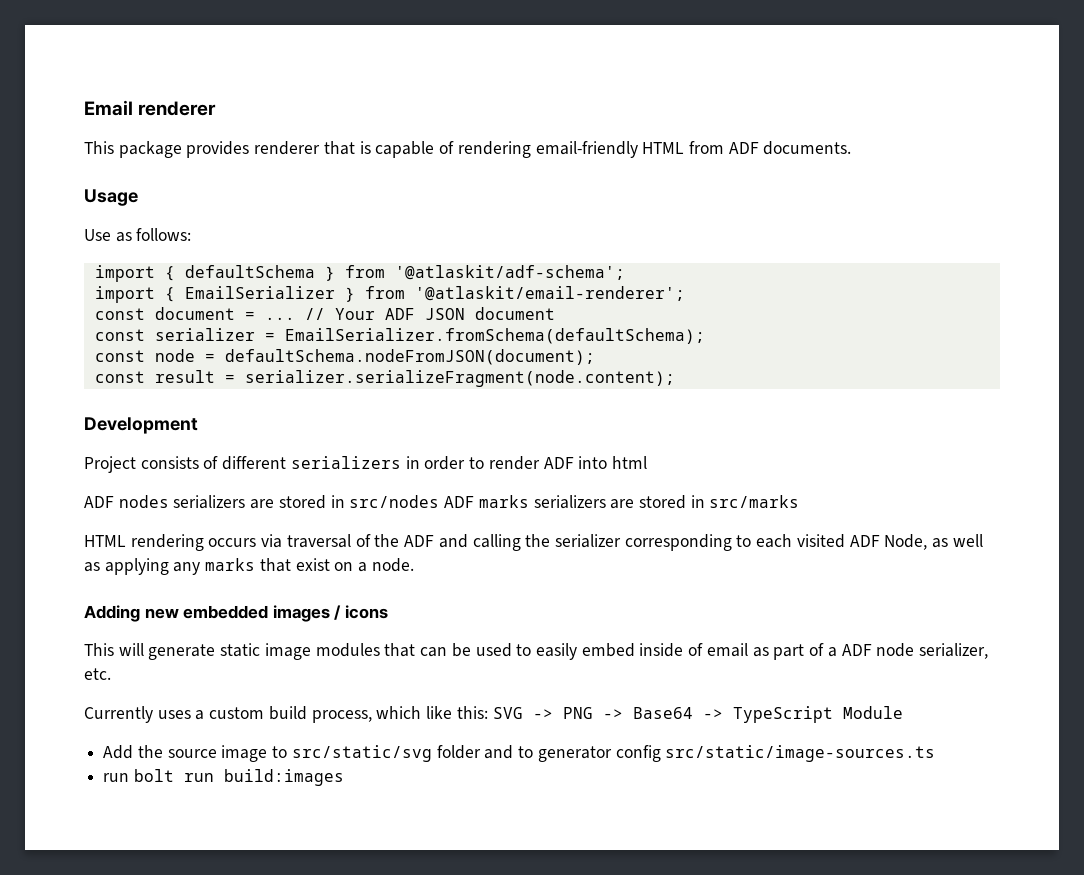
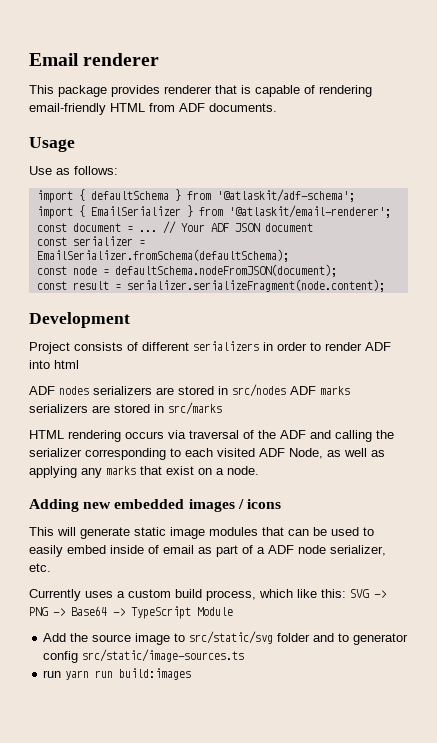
- run bolt run build:images
+ run yarn run build:images

